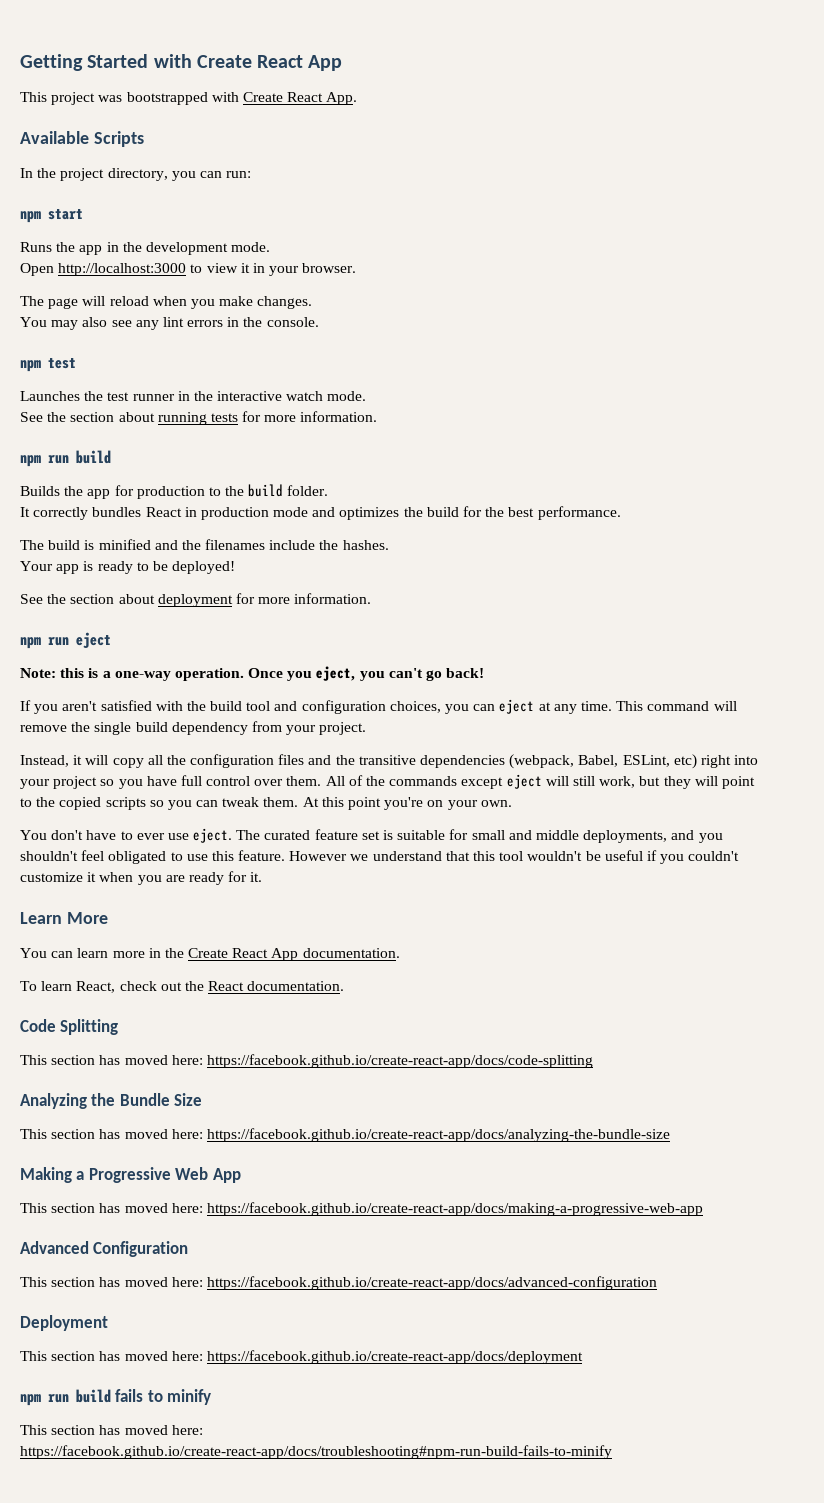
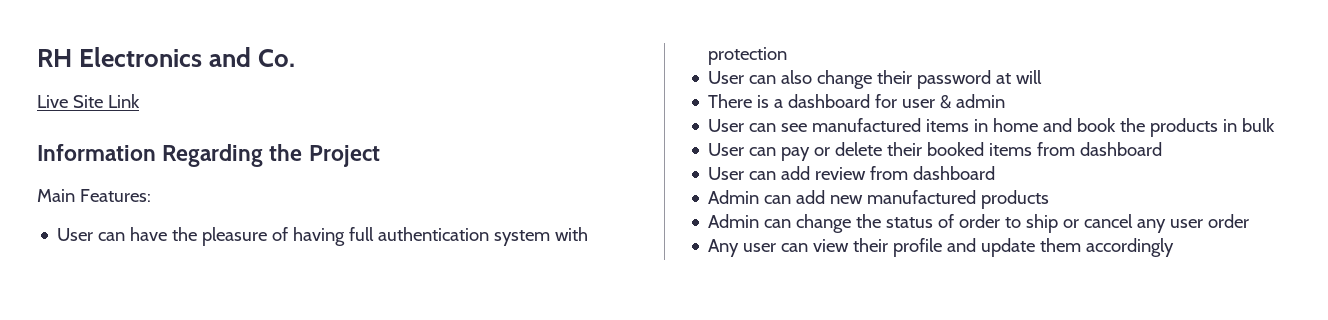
- Getting Started with Create React App
- This project was bootstrapped with Create React App.
- Available Scripts
- In the project directory, you can run:
- npm start
- Runs the app in the development mode.
- Open http://localhost:3000 to view it in your browser.
- The page will reload when you make changes.
- You may also see any lint errors in the console.
- npm test
- Launches the test runner in the interactive watch mode.
- See the section about running tests for more information.
- npm run build
- Builds the app for production to the build folder.
- It correctly bundles React in production mode and optimizes the build for the best performance.
- The build is minified and the filenames include the hashes.
- Your app is ready to be deployed!
- See the section about deployment for more information.
- npm run eject
- Note: this is a one-way operation. Once you eject, you can't go back!
- If you aren't satisfied with the build tool and configuration choices, you can eject at any time. This command will remove the single build dependency from your project.
- Instead, it will copy all the configuration files and the transitive dependencies (webpack, Babel, ESLint, etc) right into your project so you have full control over them. All of the commands except eject will still work, but they will point to the copied scripts so you can tweak them. At this point you're on your own.
- You don't have to ever use eject. The curated feature set is suitable for small and middle deployments, and you shouldn't feel obligated to use this feature. However we understand that this tool wouldn't be useful if you couldn't customize it when you are ready for it.
- Learn More
- You can learn more in the Create React App documentation.
- To learn React, check out the React documentation.
- Code Splitting
- This section has moved here: https://facebook.github.io/create-react-app/docs/code-splitting
- Analyzing the Bundle Size
- This section has moved here: https://facebook.github.io/create-react-app/docs/analyzing-the-bundle-size
- Making a Progressive Web App
- This section has moved here: https://facebook.github.io/create-react-app/docs/making-a-progressive-web-app
- Advanced Configuration
- This section has moved here: https://facebook.github.io/create-react-app/docs/advanced-configuration
- Deployment
- This section has moved here: https://facebook.github.io/create-react-app/docs/deployment
- npm run build fails to minify
- This section has moved here: https://facebook.github.io/create-react-app/docs/troubleshooting#npm-run-build-fails-to-minify
+ RH Electronics and Co.
+ Live Site Link
+ Information Regarding the Project
+ Main Features:
+ User can have the pleasure of having full authentication system with protection
+ User can also change their password at will
+ There is a dashboard for user & admin
+ User can see manufactured items in home and book the products in bulk
+ User can pay or delete their booked items from dashboard
+ User can add review from dashboard
+ Admin can add new manufactured products
+ Admin can change the status of order to ship or cancel any user order
+ Any user can view their profile and update them accordingly

